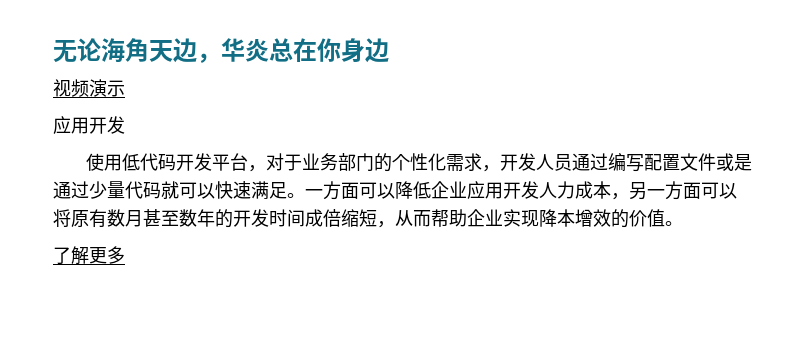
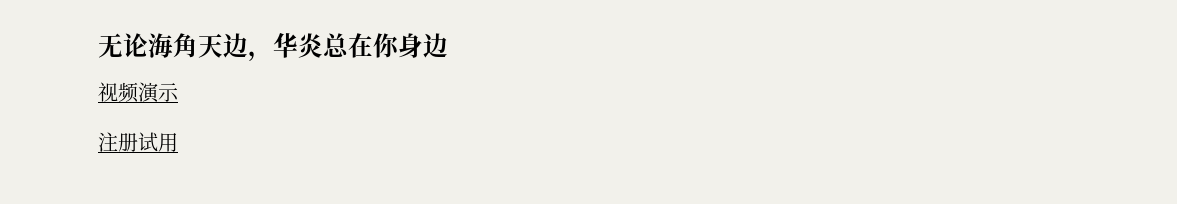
  视频演示
- 应用开发
- 使用低代码开发平台，对于业务部门的个性化需求，开发人员通过编写配置文件或是通过少量代码就可以快速满足。一方面可以降低企业应用开发人力成本，另一方面可以将原有数月甚至数年的开发时间成倍缩短，从而帮助企业实现降本增效的价值。
- 了解更多
+ 注册试用

